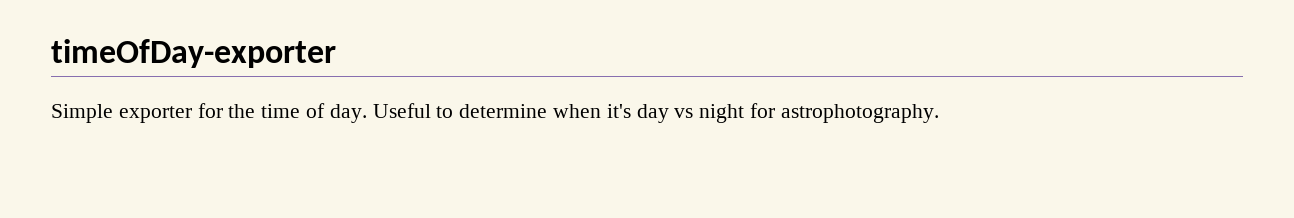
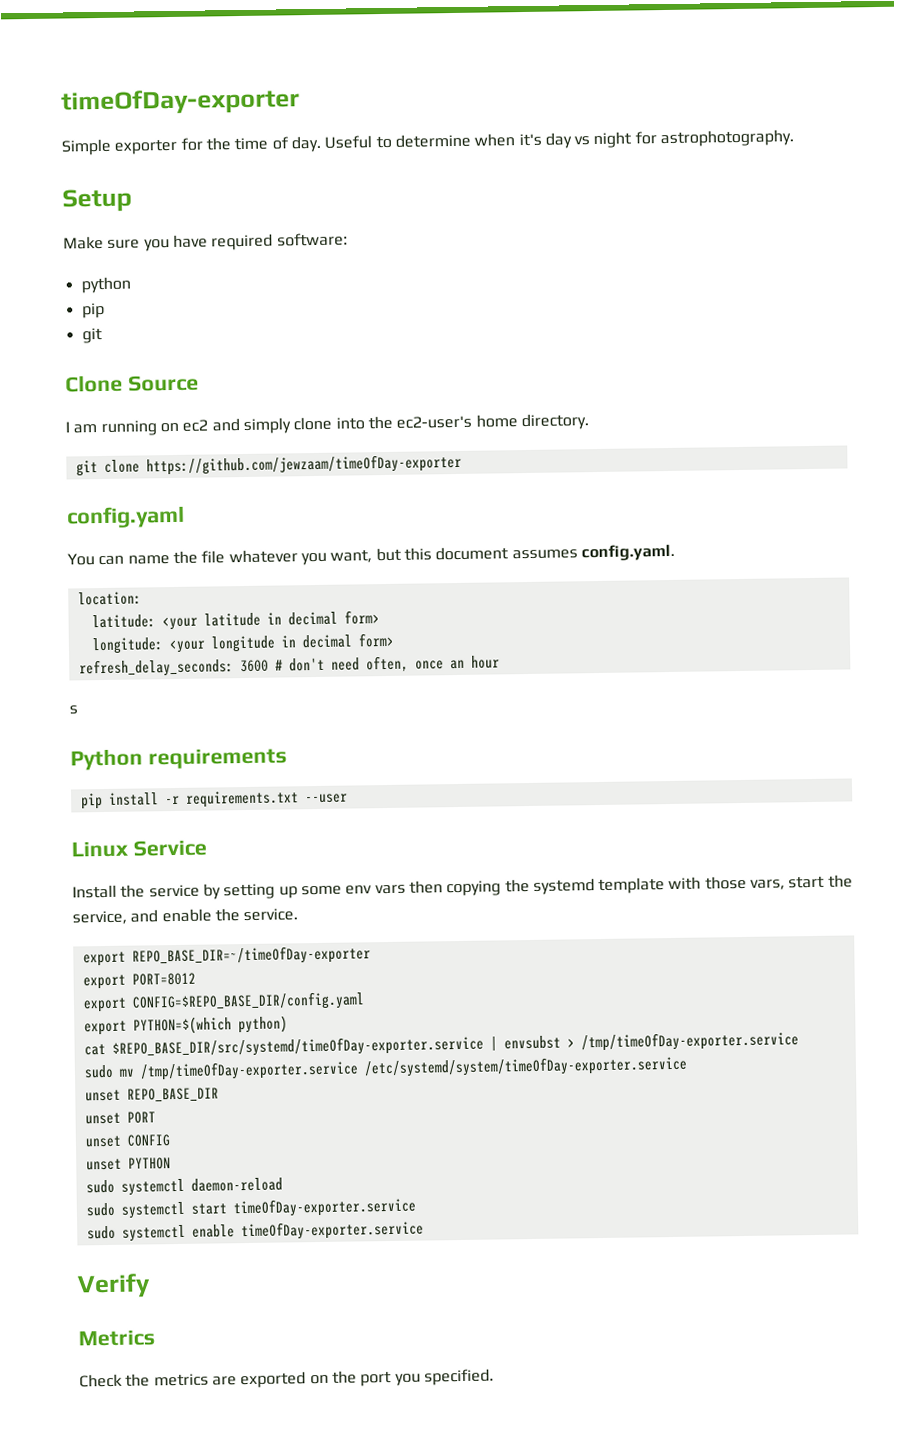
+ Setup
+ Make sure you have required software:
+ python
+ pip
+ git
+ Clone Source
+ I am running on ec2 and simply clone into the ec2-user's home directory.
+ git clone https://github.com/jewzaam/timeOfDay-exporter
+ config.yaml
+ You can name the file whatever you want, but this document assumes config.yaml.
+ location:
+ latitude: <your latitude in decimal form>
+ longitude: <your longitude in decimal form>
+ refresh_delay_seconds: 3600 # don't need often, once an hour
+ s
+ Python requirements
+ pip install -r requirements.txt --user
+ Linux Service
+ Install the service by setting up some env vars then copying the systemd template with those vars, start the service, and enable the service.
+ export REPO_BASE_DIR=~/timeOfDay-exporter
+ export PORT=8012
+ export CONFIG=$REPO_BASE_DIR/config.yaml
+ export PYTHON=$(which python)
+ cat $REPO_BASE_DIR/src/systemd/timeOfDay-exporter.service | envsubst > /tmp/timeOfDay-exporter.service
+ sudo mv /tmp/timeOfDay-exporter.service /etc/systemd/system/timeOfDay-exporter.service
+ unset REPO_BASE_DIR
+ unset PORT
+ unset CONFIG
+ unset PYTHON
+ sudo systemctl daemon-reload
+ sudo systemctl start timeOfDay-exporter.service
+ sudo systemctl enable timeOfDay-exporter.service
+ Verify
+ Metrics
+ Check the metrics are exported on the port you specified.

